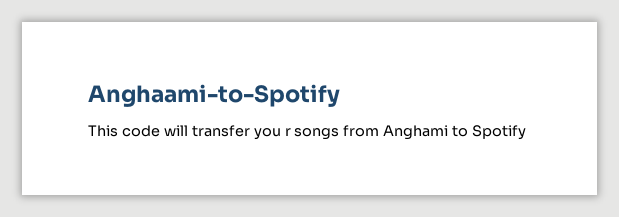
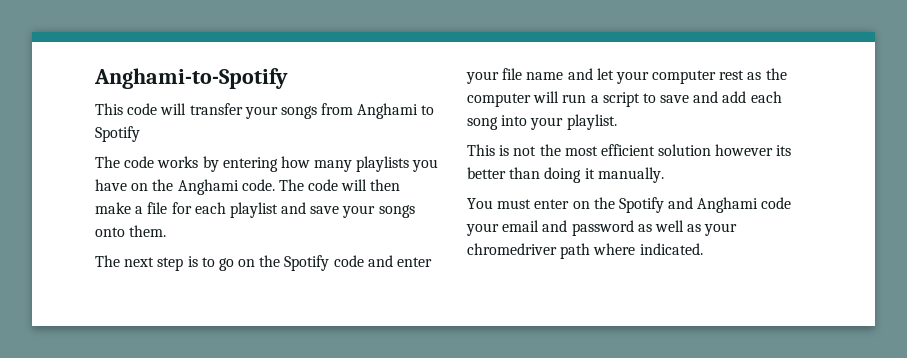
- Anghaami-to-Spotify
+ Anghami-to-Spotify
- This code will transfer you r songs from Anghami to Spotify
+ This code will transfer your songs from Anghami to Spotify
+ The code works by entering how many playlists you have on the Anghami code. The code will then make a file for each playlist and save your songs onto them.
+ The next step is to go on the Spotify code and enter your file name and let your computer rest as the computer will run a script to save and add each song into your playlist.
+ This is not the most efficient solution however its better than doing it manually.
+ You must enter on the Spotify and Anghami code your email and password as well as your chromedriver path where indicated.

